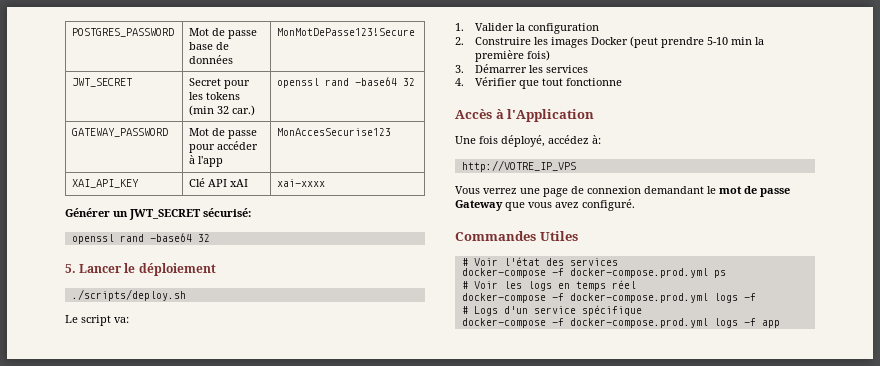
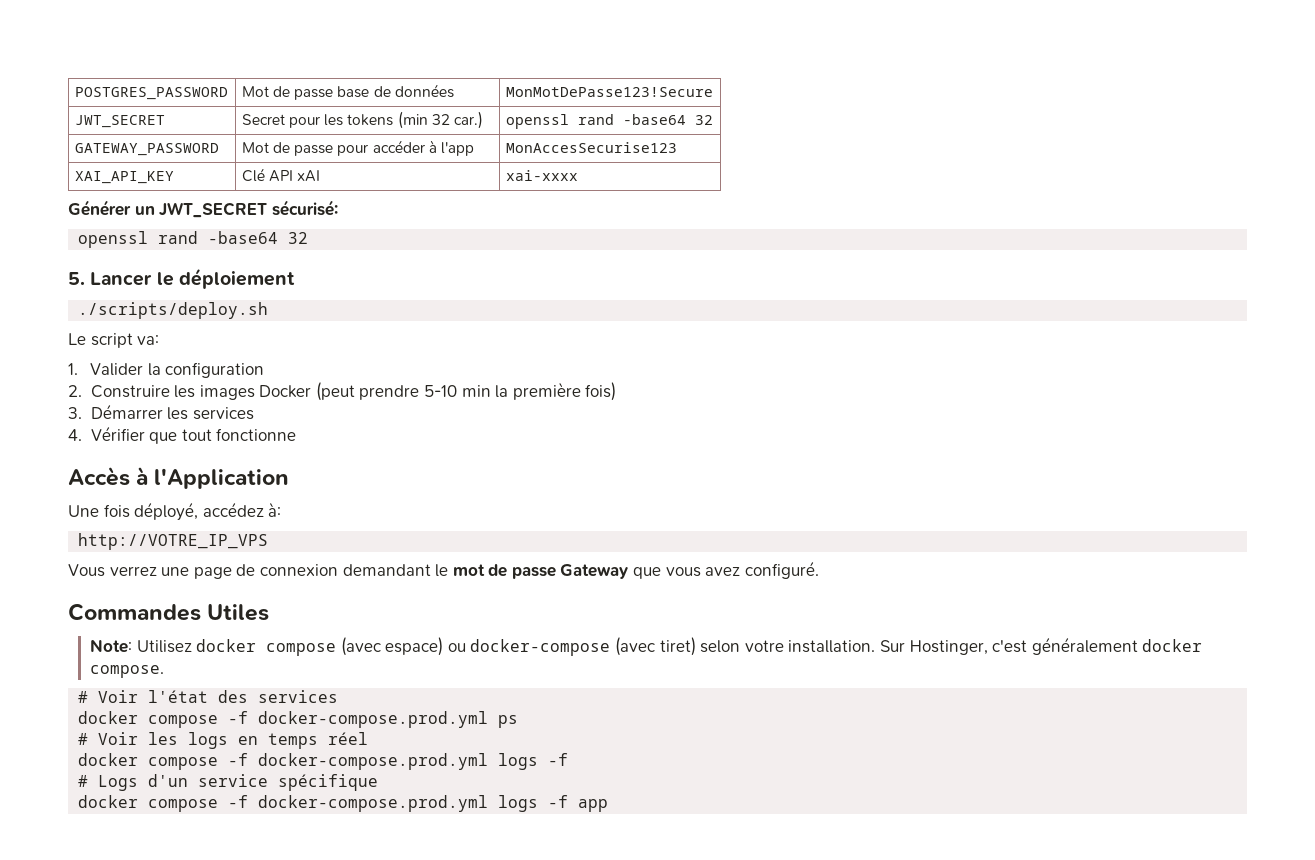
+ Note: Utilisez docker compose (avec espace) ou docker-compose (avec tiret) selon votre installation. Sur Hostinger, c'est généralement docker compose.
- docker-compose -f docker-compose.prod.yml ps
+ docker compose -f docker-compose.prod.yml ps
  # Voir les logs en temps réel
- docker-compose -f docker-compose.prod.yml logs -f
+ docker compose -f docker-compose.prod.yml logs -f
- docker-compose -f docker-compose.prod.yml logs -f app
+ docker compose -f docker-compose.prod.yml logs -f app

